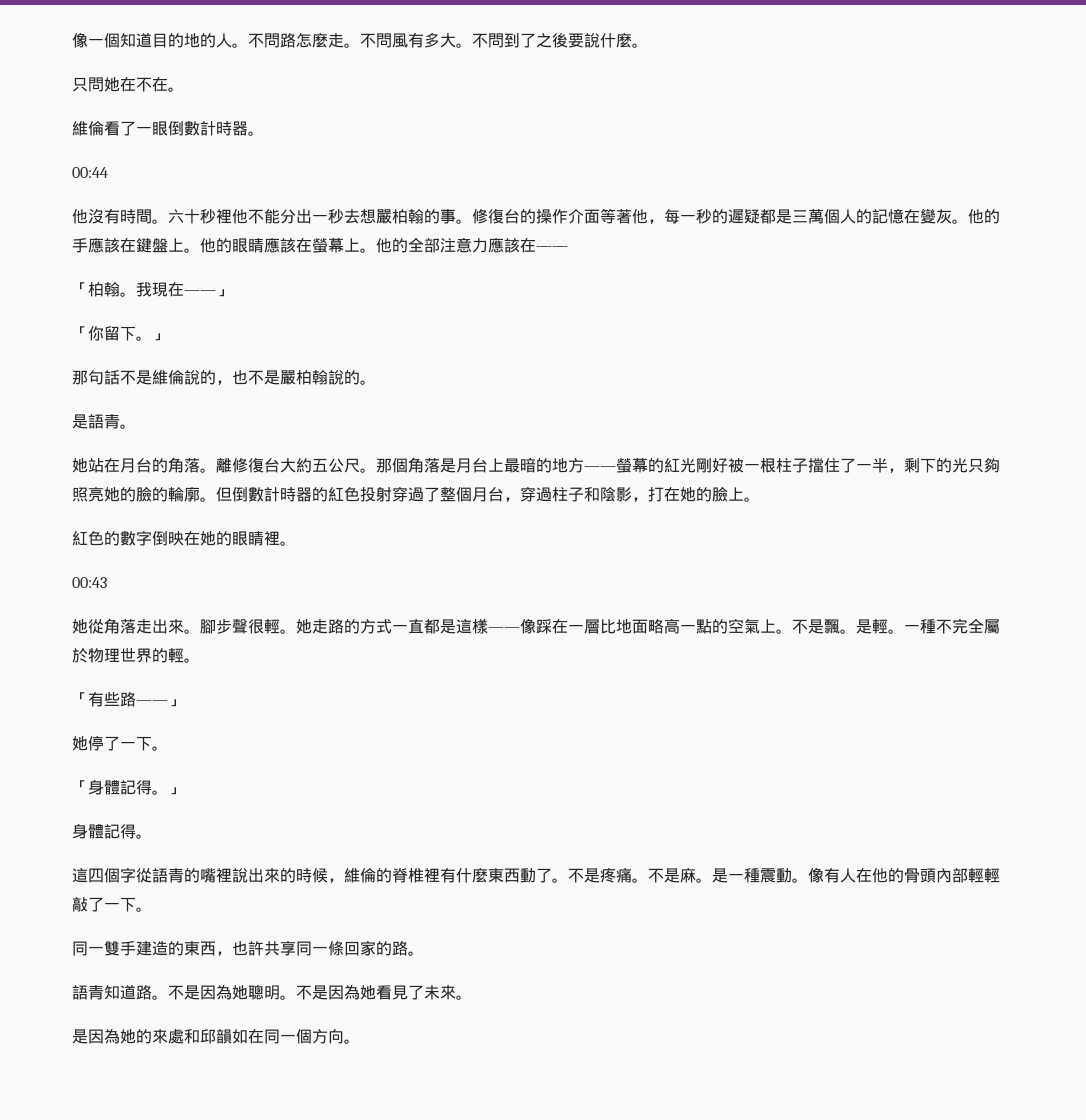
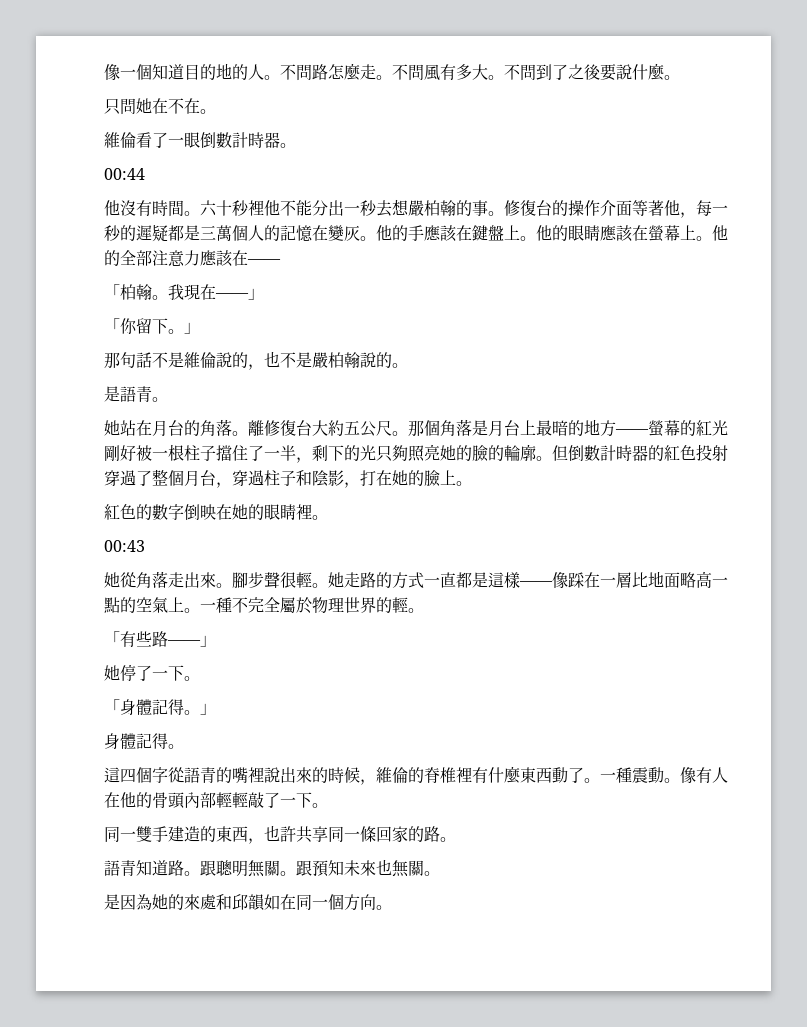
- 不是飄。是輕。
- 不是疼痛。不是麻。是一種震動。
+ 一種震動。
- 不是因為她聰明。不是因為她看見了未來。
+ 跟聰明無關。跟預知未來也無關。

